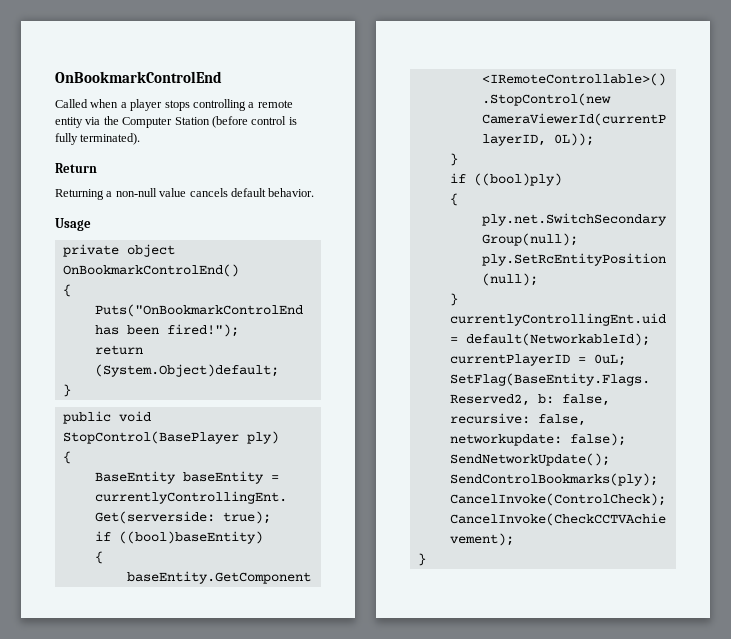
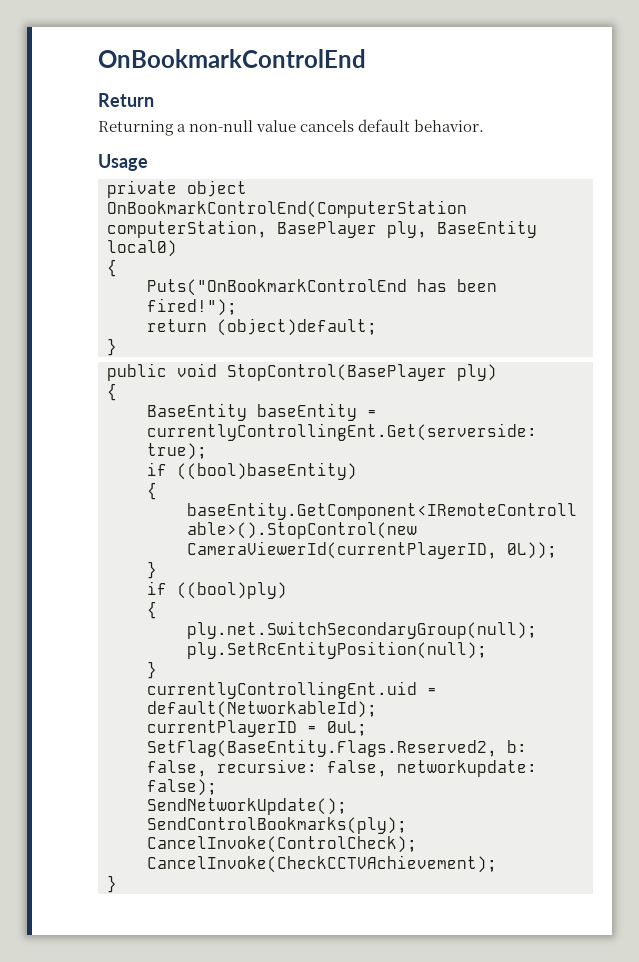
- Called when a player stops controlling a remote entity via the Computer Station (before control is fully terminated).
- private object OnBookmarkControlEnd()
+ private object OnBookmarkControlEnd(ComputerStation computerStation, BasePlayer ply, BaseEntity local0)
- return (System.Object)default;
+ return (object)default;

